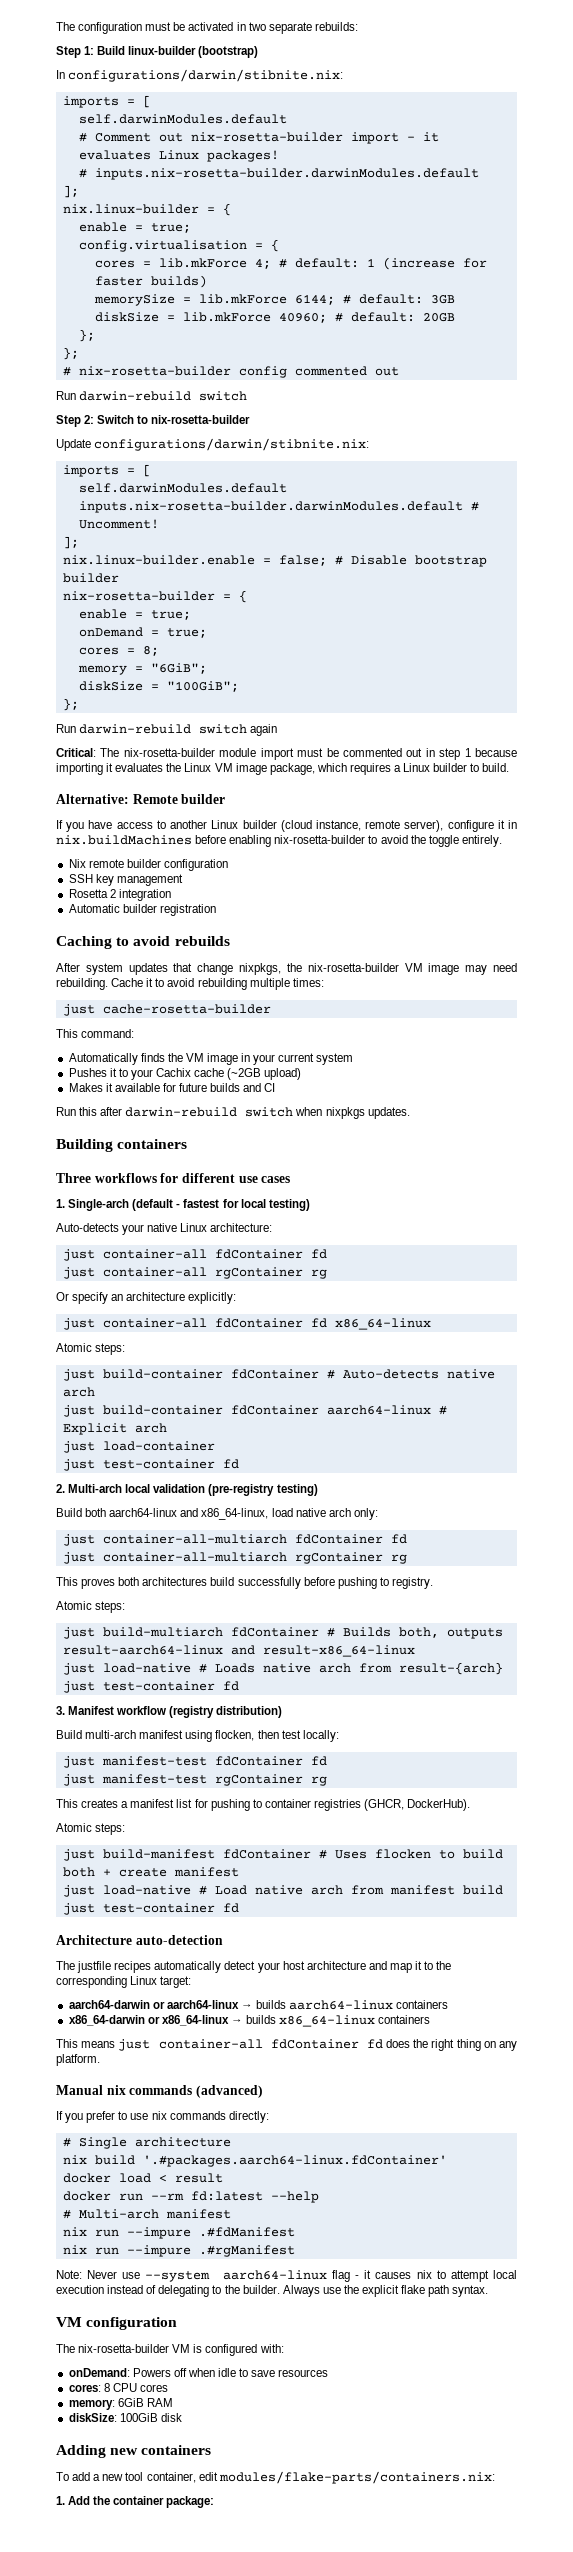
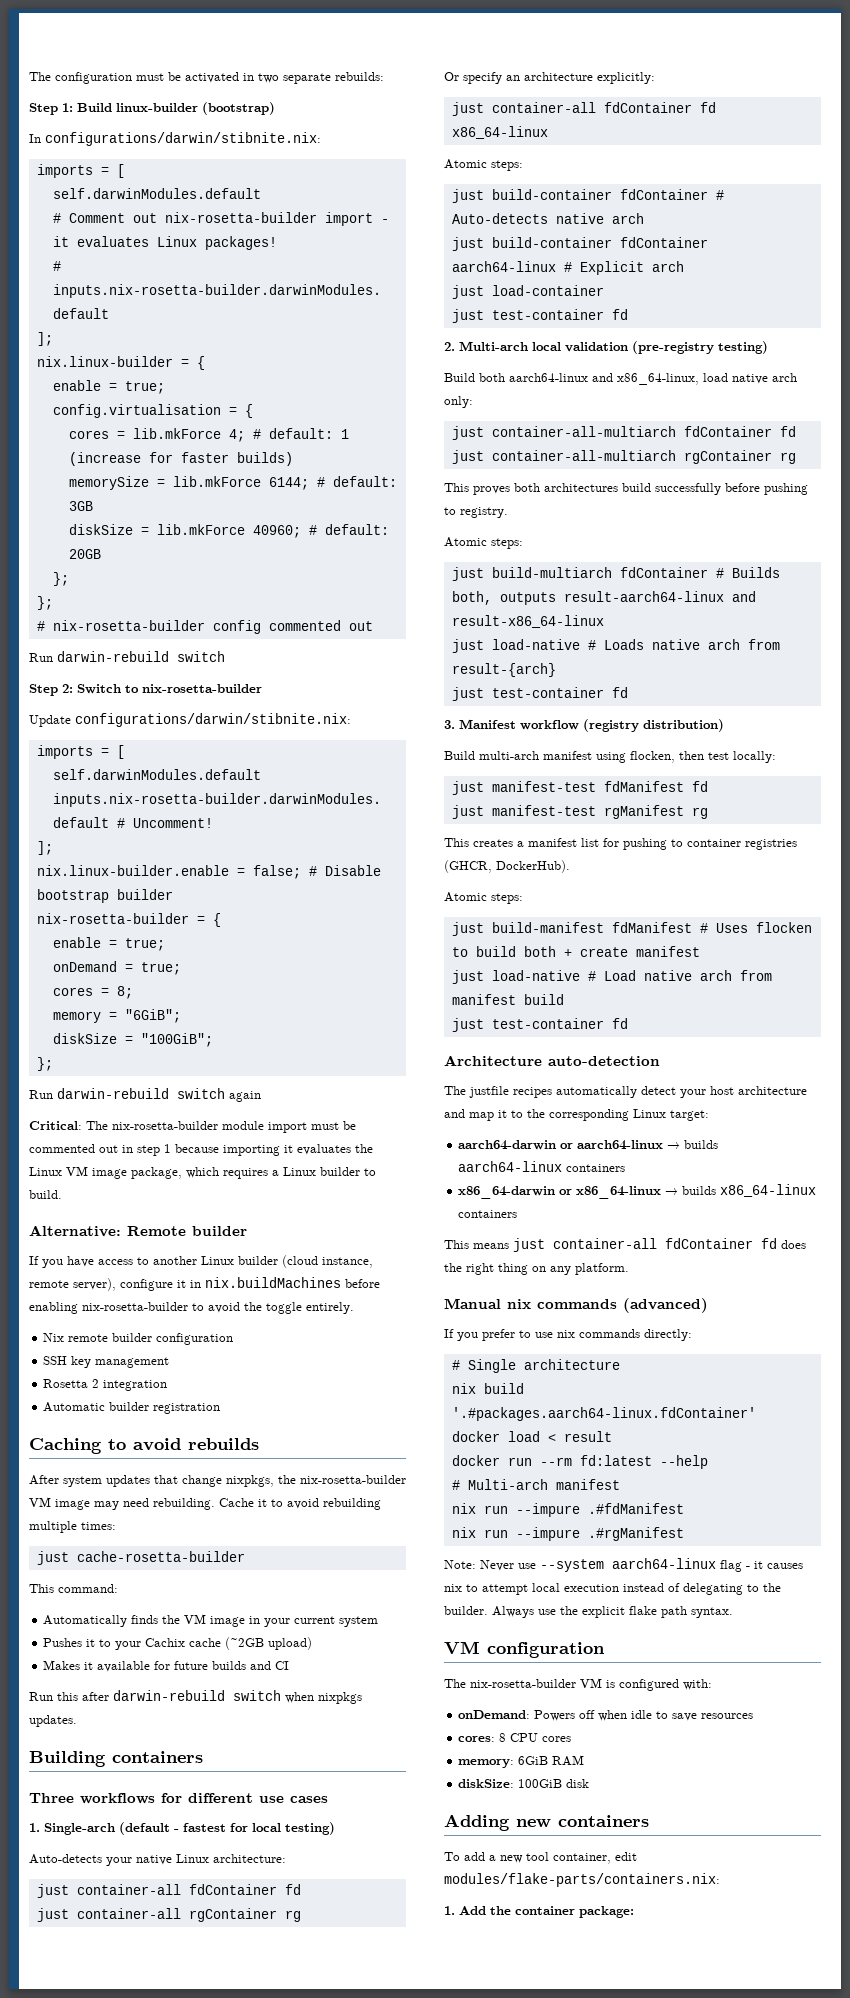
- just manifest-test fdContainer fd
+ just manifest-test fdManifest fd
- just manifest-test rgContainer rg
+ just manifest-test rgManifest rg
- just build-manifest fdContainer # Uses flocken to build both + create manifest
+ just build-manifest fdManifest # Uses flocken to build both + create manifest

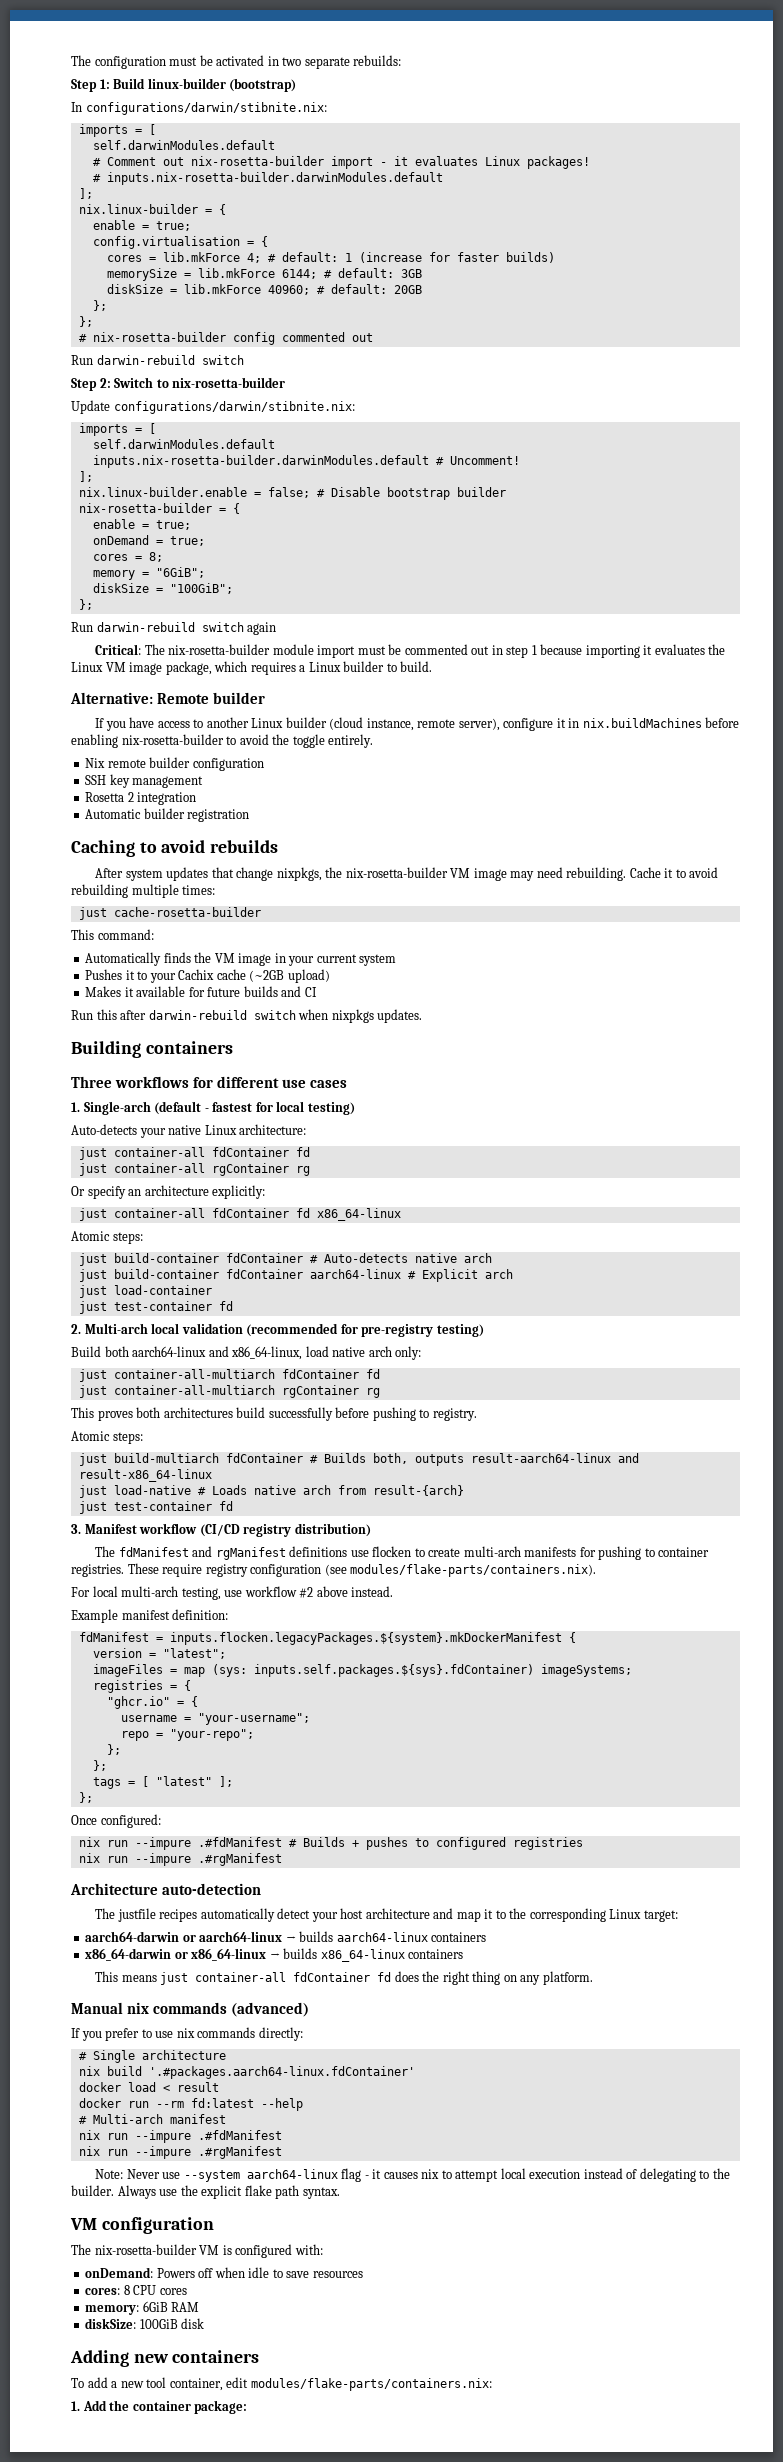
- 2. Multi-arch local validation (pre-registry testing)
+ 2. Multi-arch local validation (recommended for pre-registry testing)
- 3. Manifest workflow (registry distribution)
+ 3. Manifest workflow (CI/CD registry distribution)
- Build multi-arch manifest using flocken, then test locally:
- just manifest-test fdManifest fd
- just manifest-test rgManifest rg
- This creates a manifest list for pushing to container registries (GHCR, DockerHub).
- Atomic steps:
- just build-manifest fdManifest # Uses flocken to build both + create manifest
- just load-native # Load native arch from manifest build
- just test-container fd
+ The fdManifest and rgManifest definitions use flocken to create multi-arch manifests for pushing to container registries. These require registry configuration (see modules/flake-parts/containers.nix).
+ For local multi-arch testing, use workflow #2 above instead.
+ Example manifest definition:
+ fdManifest = inputs.flocken.legacyPackages.${system}.mkDockerManifest {
+ version = "latest";
+ imageFiles = map (sys: inputs.self.packages.${sys}.fdContainer) imageSystems;
+ registries = {
+ "ghcr.io" = {
+ username = "your-username";
+ repo = "your-repo";
+ };
+ };
+ tags = [ "latest" ];
+ };
+ Once configured:
+ nix run --impure .#fdManifest # Builds + pushes to configured registries
+ nix run --impure .#rgManifest

